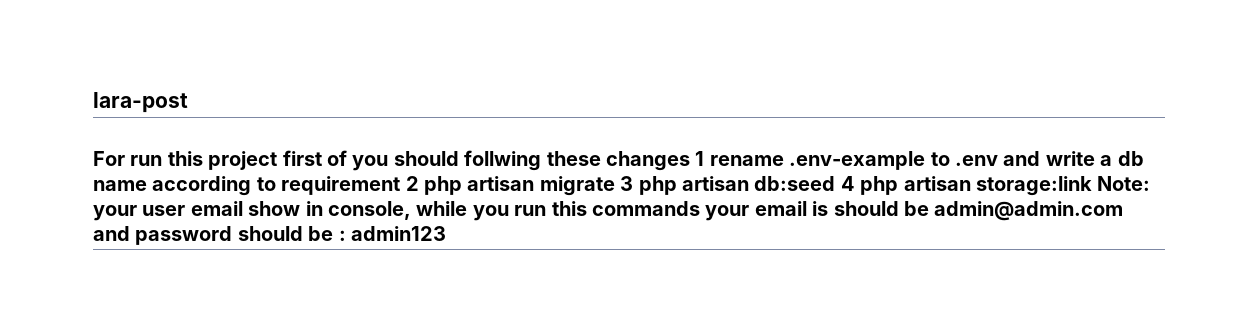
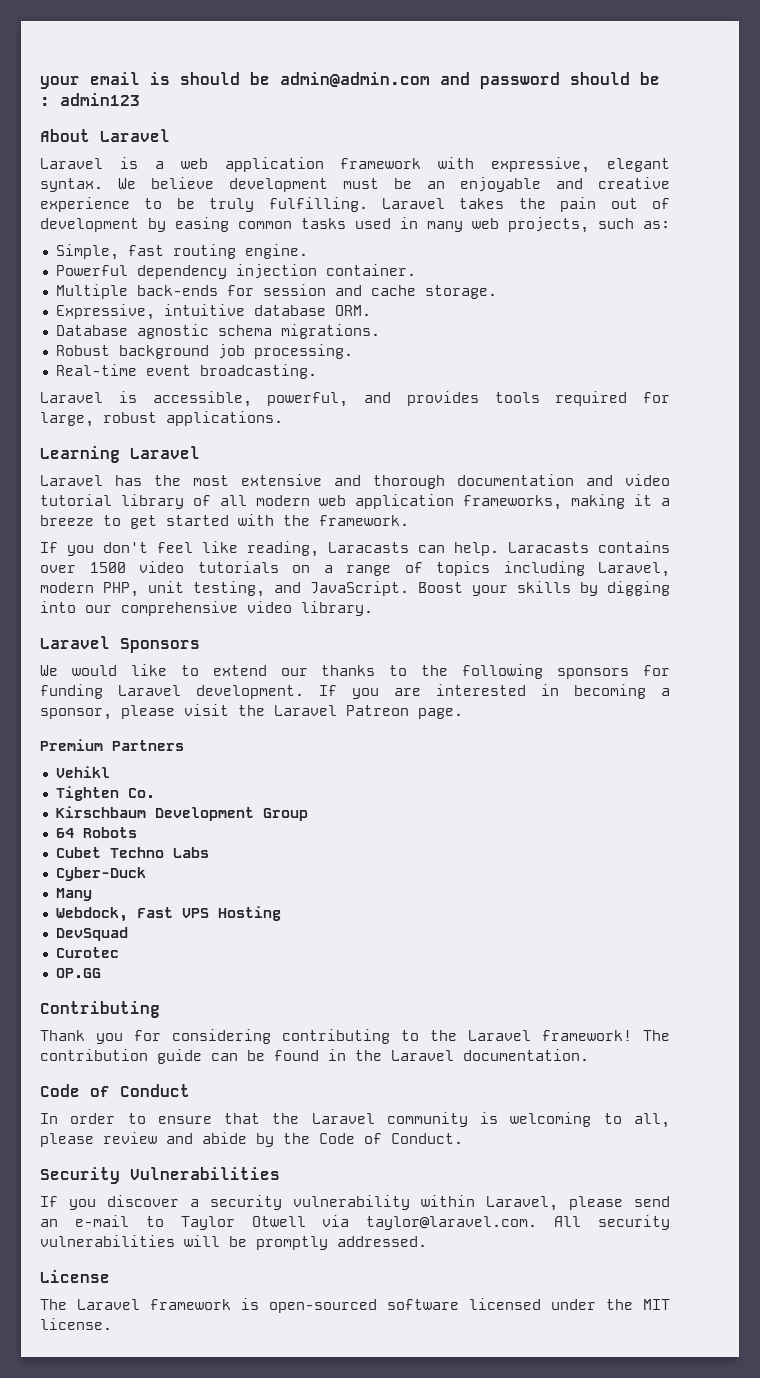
- lara-post
- For run this project first of you should follwing these changes 1 rename .env-example to .env and write a db name according to requirement 2 php artisan migrate 3 php artisan db:seed 4 php artisan storage:link Note: your user email show in console, while you run this commands your email is should be admin@admin.com and password should be : admin123
+ your email is should be admin@admin.com and password should be : admin123
+ About Laravel
+ Laravel is a web application framework with expressive, elegant syntax. We believe development must be an enjoyable and creative experience to be truly fulfilling. Laravel takes the pain out of development by easing common tasks used in many web projects, such as:
+ Simple, fast routing engine.
+ Powerful dependency injection container.
+ Multiple back-ends for session and cache storage.
+ Expressive, intuitive database ORM.
+ Database agnostic schema migrations.
+ Robust background job processing.
+ Real-time event broadcasting.
+ Laravel is accessible, powerful, and provides tools required for large, robust applications.
+ Learning Laravel
+ Laravel has the most extensive and thorough documentation and video tutorial library of all modern web application frameworks, making it a breeze to get started with the framework.
+ If you don't feel like reading, Laracasts can help. Laracasts contains over 1500 video tutorials on a range of topics including Laravel, modern PHP, unit testing, and JavaScript. Boost your skills by digging into our comprehensive video library.
+ Laravel Sponsors
+ We would like to extend our thanks to the following sponsors for funding Laravel development. If you are interested in becoming a sponsor, please visit the Laravel Patreon page.
+ Premium Partners
+ Vehikl
+ Tighten Co.
+ Kirschbaum Development Group
+ 64 Robots
+ Cubet Techno Labs
+ Cyber-Duck
+ Many
+ Webdock, Fast VPS Hosting
+ DevSquad
+ Curotec
+ OP.GG
+ Contributing
+ Thank you for considering contributing to the Laravel framework! The contribution guide can be found in the Laravel documentation.
+ Code of Conduct
+ In order to ensure that the Laravel community is welcoming to all, please review and abide by the Code of Conduct.
+ Security Vulnerabilities
+ If you discover a security vulnerability within Laravel, please send an e-mail to Taylor Otwell via taylor@laravel.com. All security vulnerabilities will be promptly addressed.
+ License
+ The Laravel framework is open-sourced software licensed under the MIT license.

